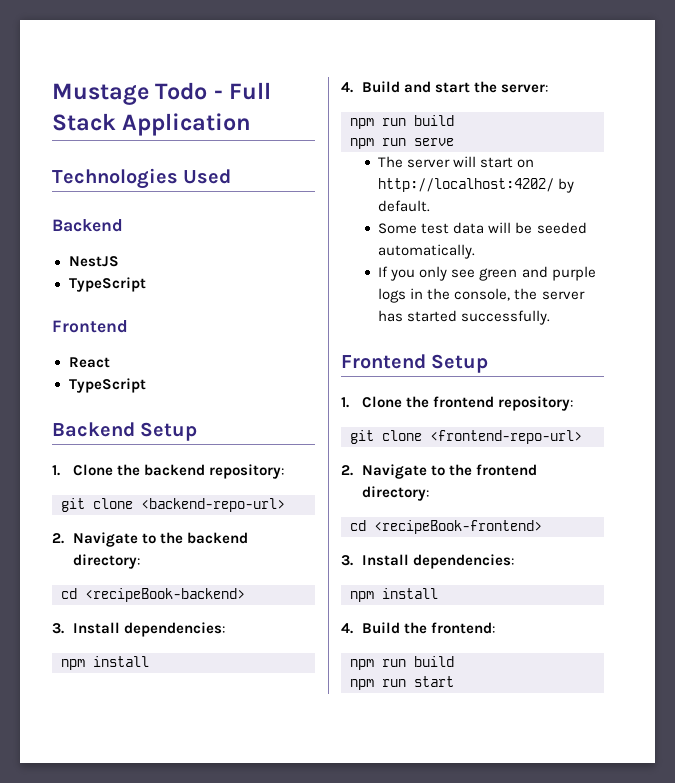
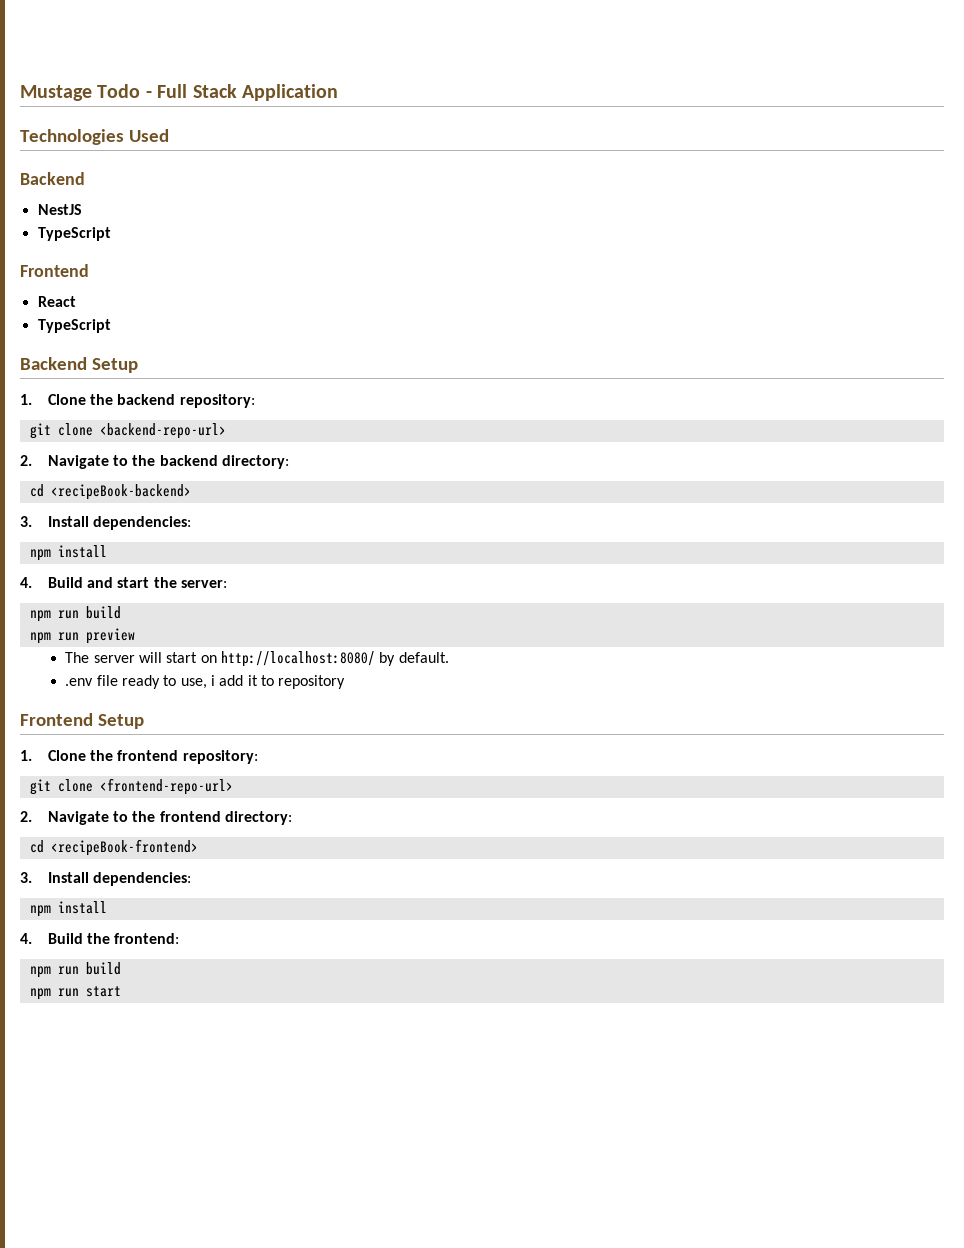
- npm run serve
+ npm run preview
- The server will start on http://localhost:4202/ by default.
+ The server will start on http://localhost:8080/ by default.
- Some test data will be seeded automatically.
- If you only see green and purple logs in the console, the server has started successfully.
+ .env file ready to use, i add it to repository

